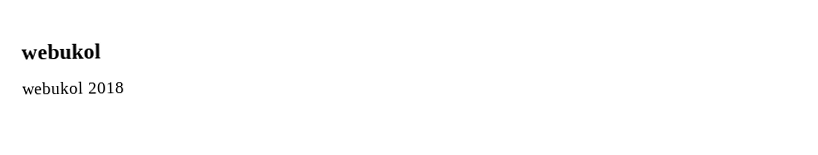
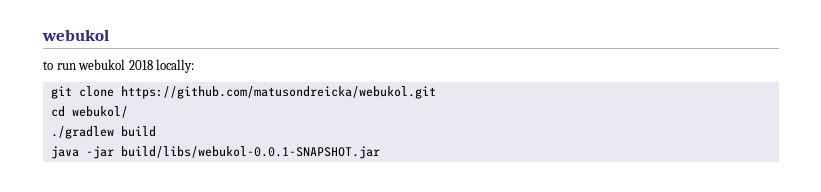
- webukol 2018
+ to run webukol 2018 locally:
+ git clone https://github.com/matusondreicka/webukol.git
+ cd webukol/
+ ./gradlew build
+ java -jar build/libs/webukol-0.0.1-SNAPSHOT.jar

